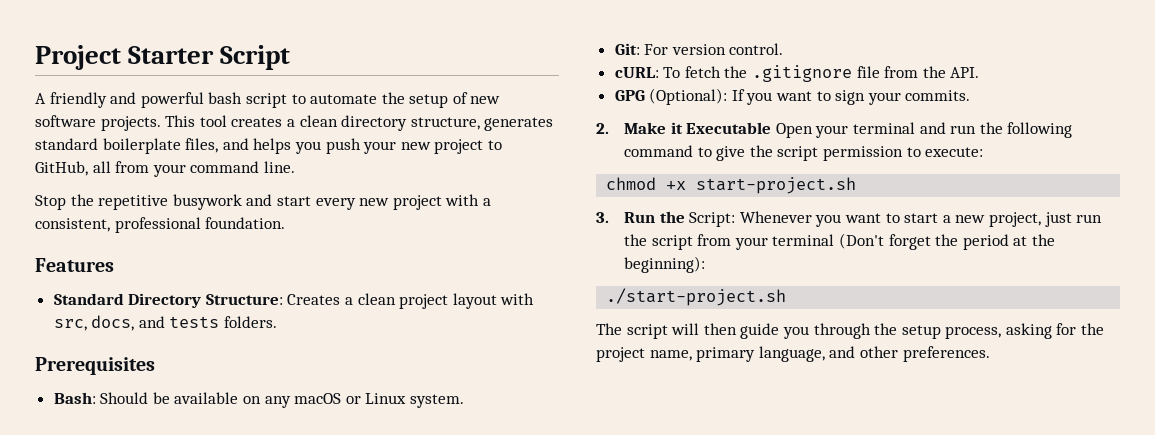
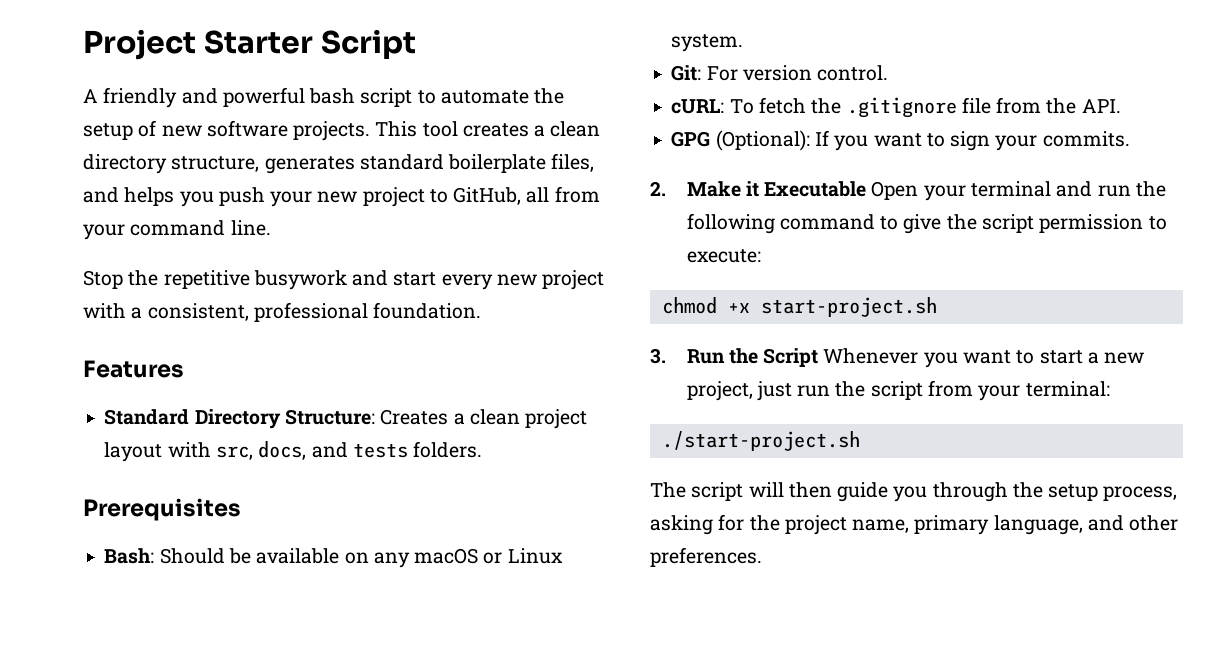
- 3. Run the Script: Whenever you want to start a new project, just run the script from your terminal (Don't forget the period at the beginning):
+ 3. Run the Script Whenever you want to start a new project, just run the script from your terminal:

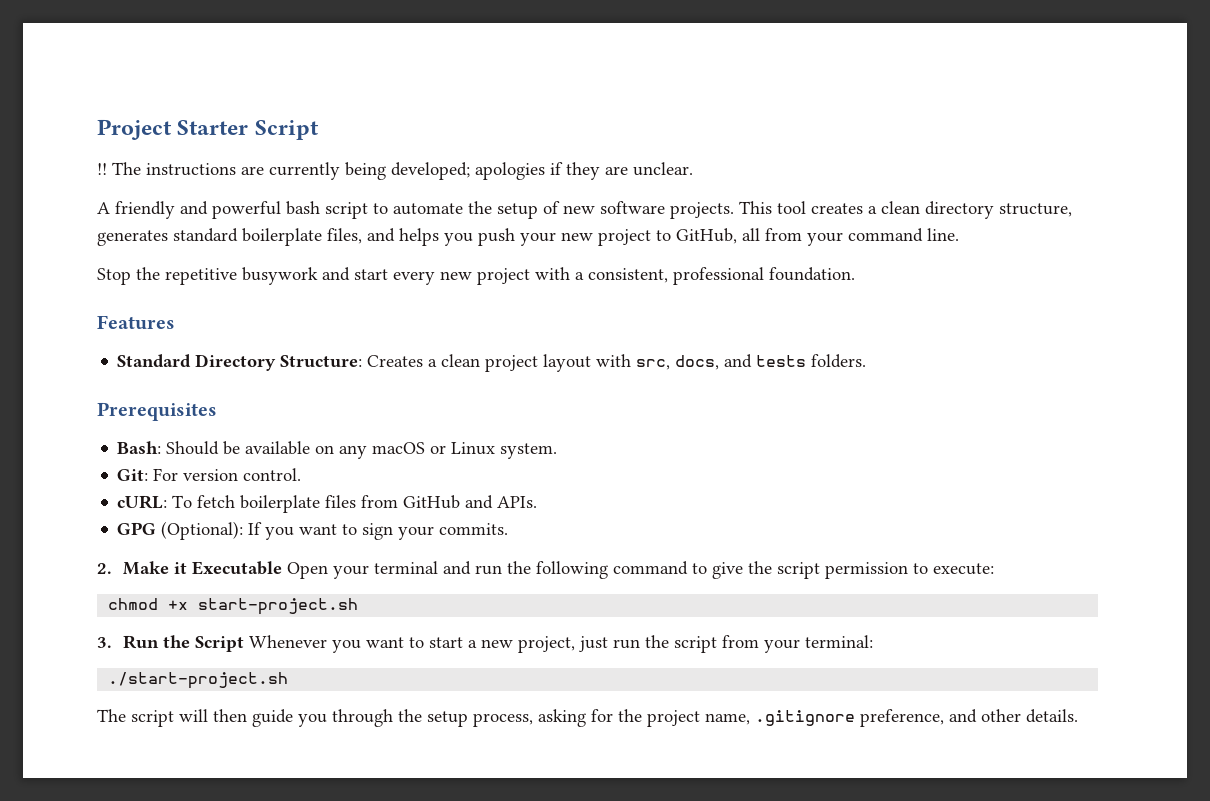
+ !! The instructions are currently being developed; apologies if they are unclear.
- cURL: To fetch the .gitignore file from the API.
+ cURL: To fetch boilerplate files from GitHub and APIs.
- The script will then guide you through the setup process, asking for the project name, primary language, and other preferences.
+ The script will then guide you through the setup process, asking for the project name, .gitignore preference, and other details.

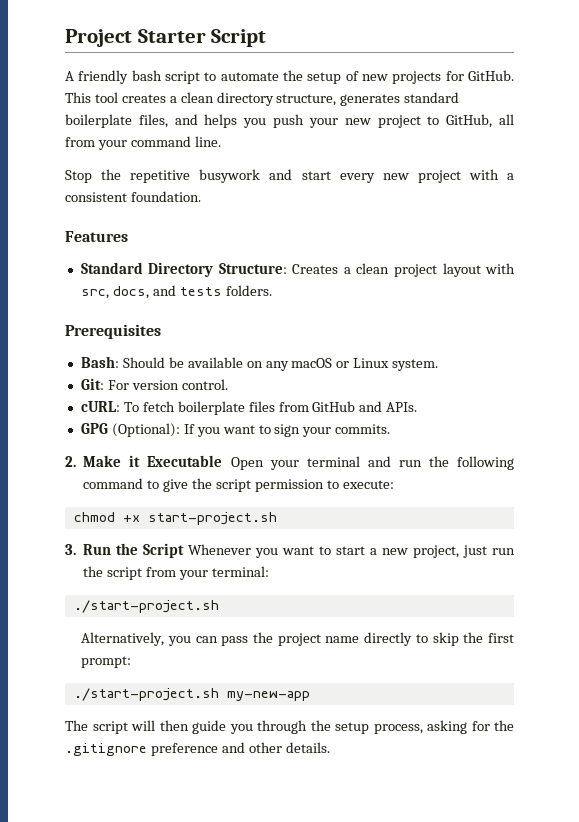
- !! The instructions are currently being developed; apologies if they are unclear.
- A friendly and powerful bash script to automate the setup of new software projects.
+ A friendly bash script to automate the setup of new projects for GitHub.
- Stop the repetitive busywork and start every new project with a consistent, professional foundation.
+ Stop the repetitive busywork and start every new project with a consistent foundation.
+ Alternatively, you can pass the project name directly to skip the first prompt:
+ ./start-project.sh my-new-app
- The script will then guide you through the setup process, asking for the project name, .gitignore preference, and other details.
+ The script will then guide you through the setup process, asking for the .gitignore preference and other details.

